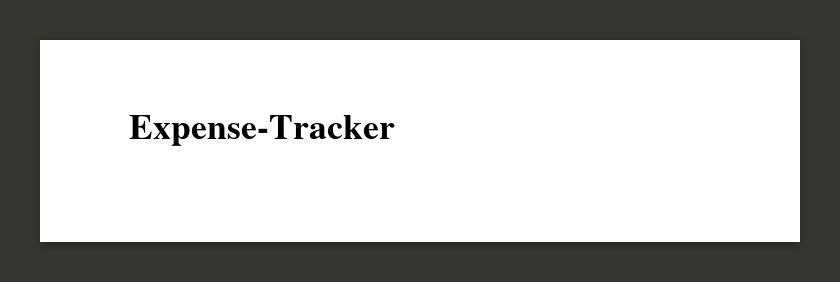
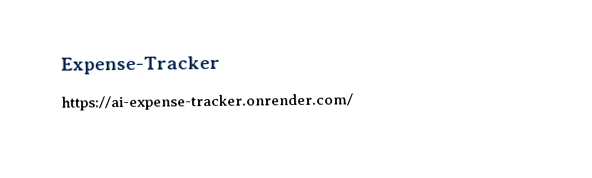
+ https://ai-expense-tracker.onrender.com/

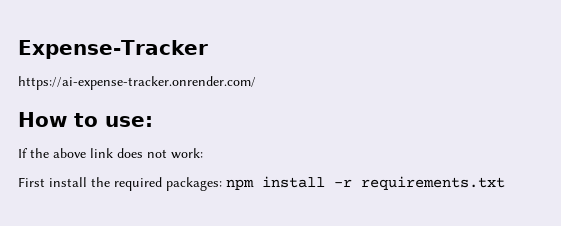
+ How to use:
+ If the above link does not work:
+ First install the required packages: npm install -r requirements.txt

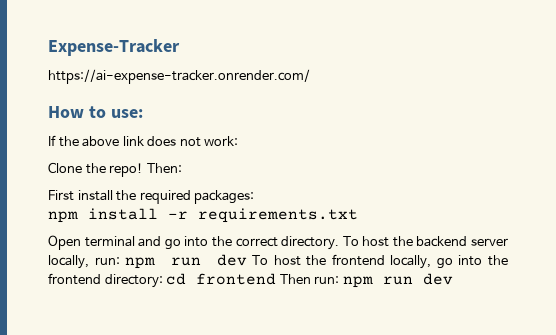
+ Clone the repo! Then:
- First install the required packages: npm install -r requirements.txt
+ First install the required packages:
+ npm install -r requirements.txt
+ Open terminal and go into the correct directory. To host the backend server locally, run: npm run dev To host the frontend locally, go into the frontend directory: cd frontend Then run: npm run dev

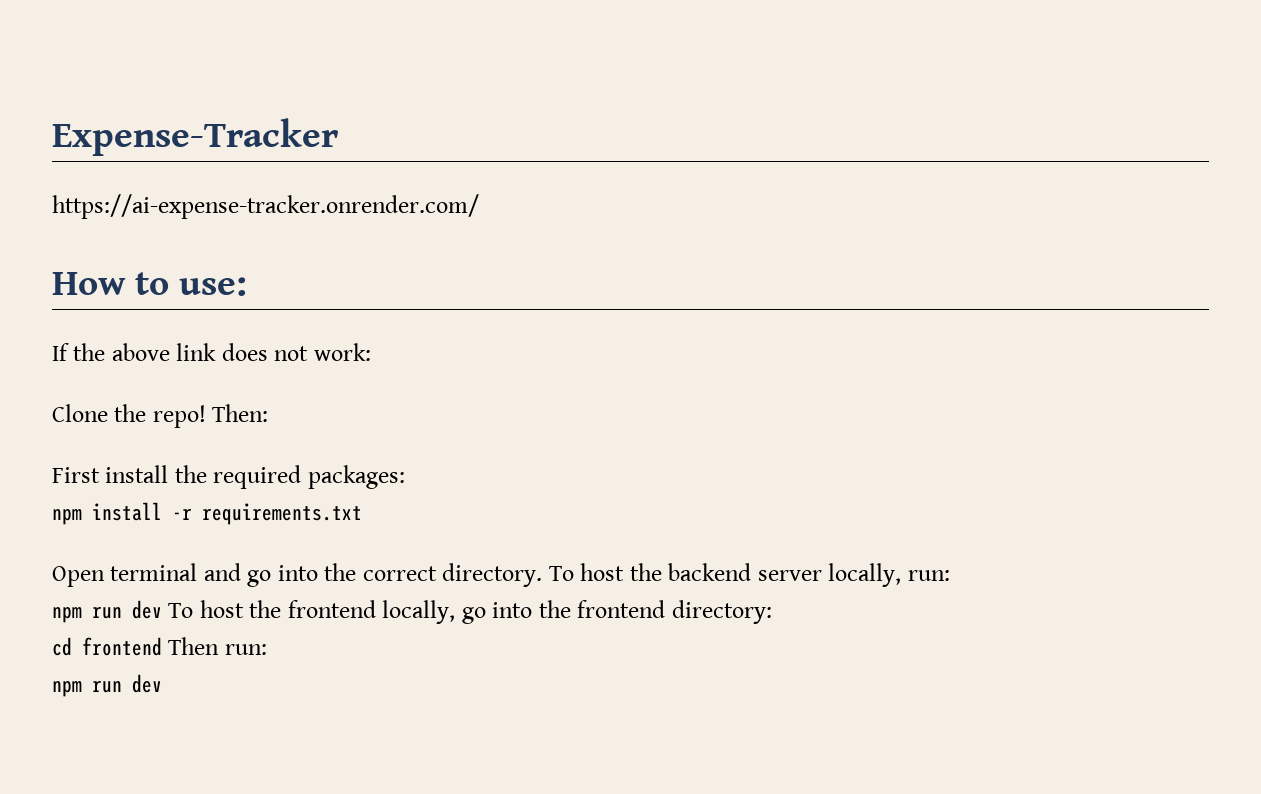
- To host the backend server locally, run: npm run dev To host the frontend locally, go into the frontend directory: cd frontend Then run: npm run dev
+ To host the backend server locally, run:
+ npm run dev To host the frontend locally, go into the frontend directory:
+ cd frontend Then run:
+ npm run dev

